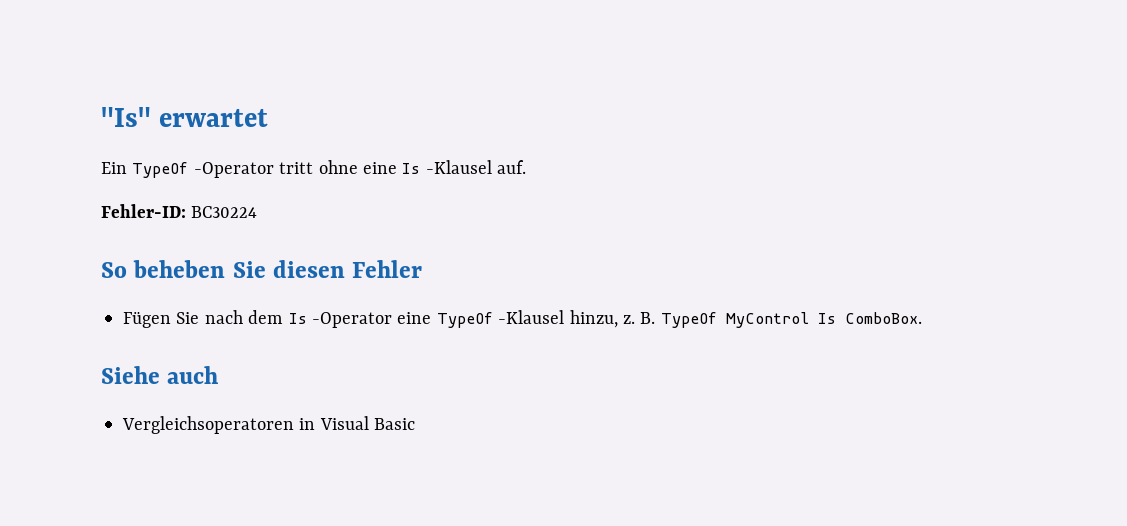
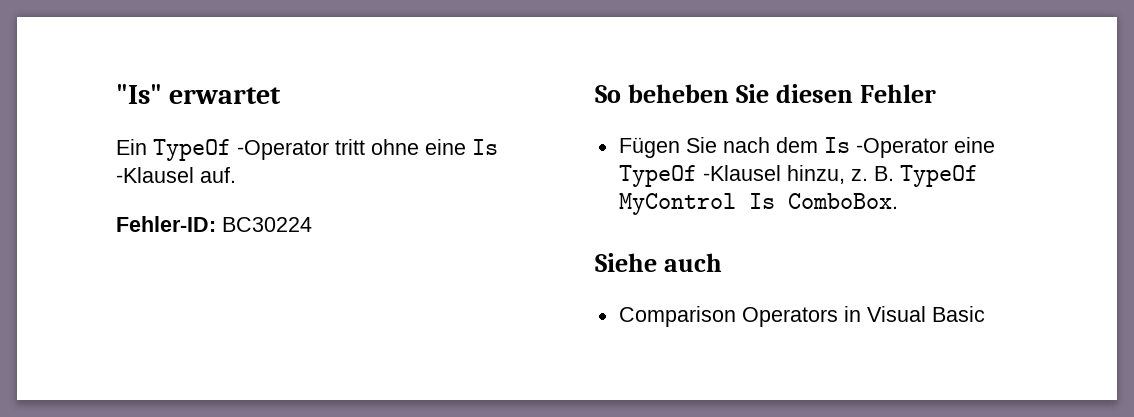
- Vergleichsoperatoren in Visual Basic
+ Comparison Operators in Visual Basic

